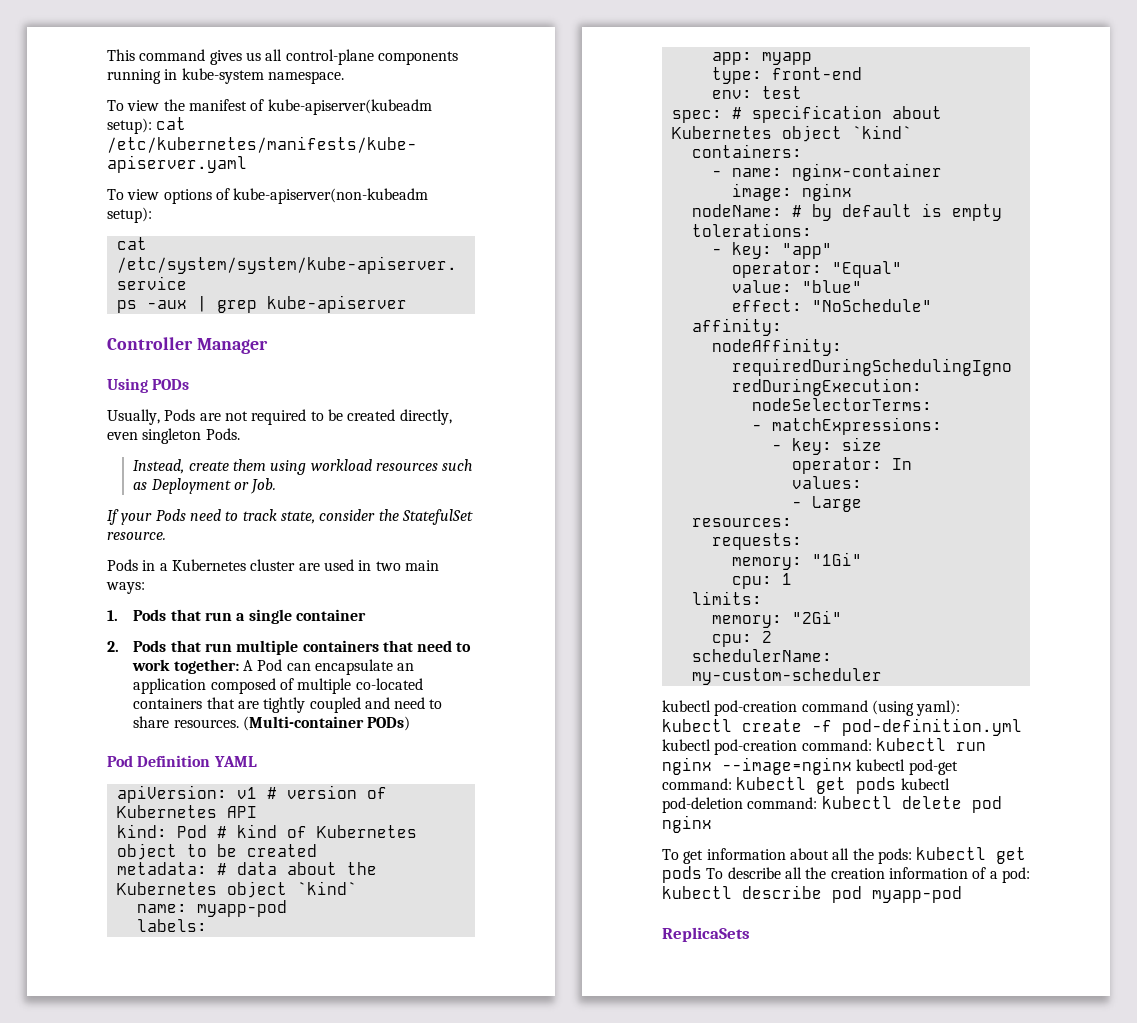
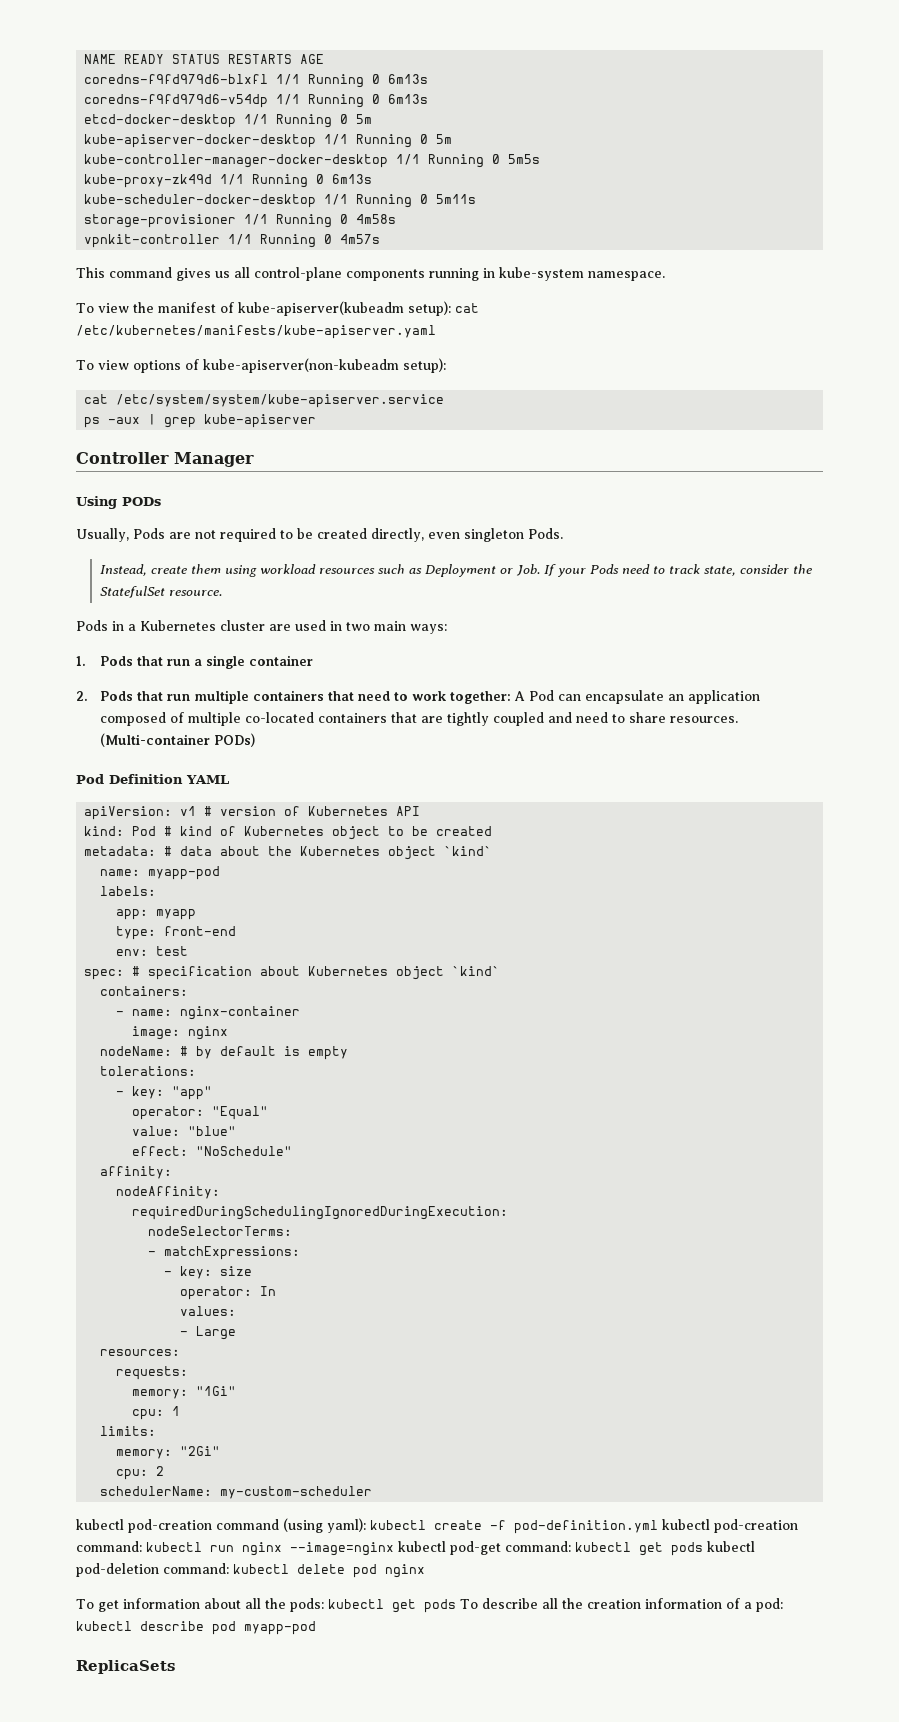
+ NAME READY STATUS RESTARTS AGE
+ coredns-f9fd979d6-blxfl 1/1 Running 0 6m13s
+ coredns-f9fd979d6-v54dp 1/1 Running 0 6m13s
+ etcd-docker-desktop 1/1 Running 0 5m
+ kube-apiserver-docker-desktop 1/1 Running 0 5m
+ kube-controller-manager-docker-desktop 1/1 Running 0 5m5s
+ kube-proxy-zk49d 1/1 Running 0 6m13s
+ kube-scheduler-docker-desktop 1/1 Running 0 5m11s
+ storage-provisioner 1/1 Running 0 4m58s
+ vpnkit-controller 1/1 Running 0 4m57s
- Instead, create them using workload resources such as Deployment or Job.
- If your Pods need to track state, consider the StatefulSet resource.
+ Instead, create them using workload resources such as Deployment or Job. If your Pods need to track state, consider the StatefulSet resource.

